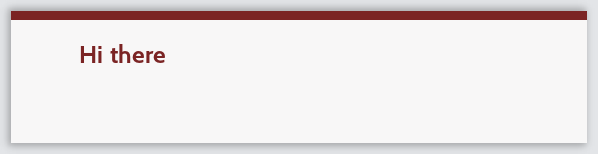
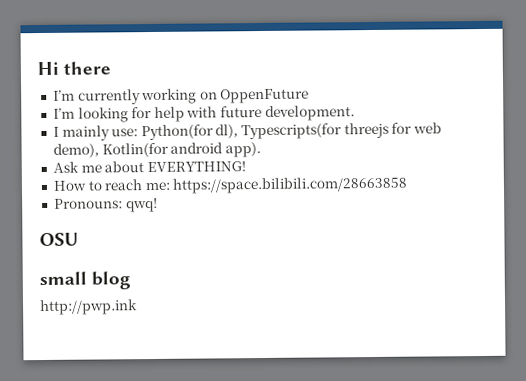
+ I’m currently working on OppenFuture
+ I’m looking for help with future development.
+ I mainly use: Python(for dl), Typescripts(for threejs for web demo), Kotlin(for android app).
+ Ask me about EVERYTHING!
+ How to reach me: https://space.bilibili.com/28663858
+ Pronouns: qwq!
+ OSU
+ small blog
+ http://pwp.ink

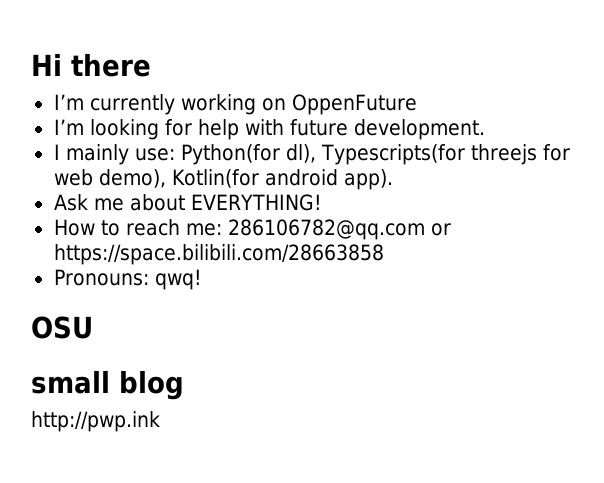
- How to reach me: https://space.bilibili.com/28663858
+ How to reach me: 286106782@qq.com or https://space.bilibili.com/28663858

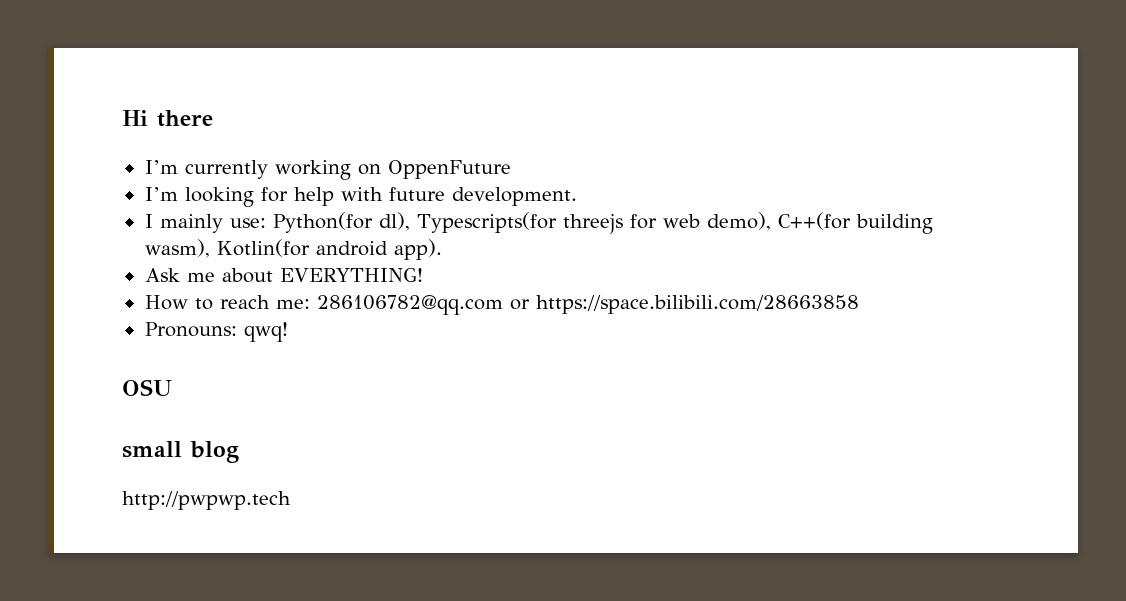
- I mainly use: Python(for dl), Typescripts(for threejs for web demo), Kotlin(for android app).
+ I mainly use: Python(for dl), Typescripts(for threejs for web demo), C++(for building wasm), Kotlin(for android app).
- http://pwp.ink
+ http://pwpwp.tech

